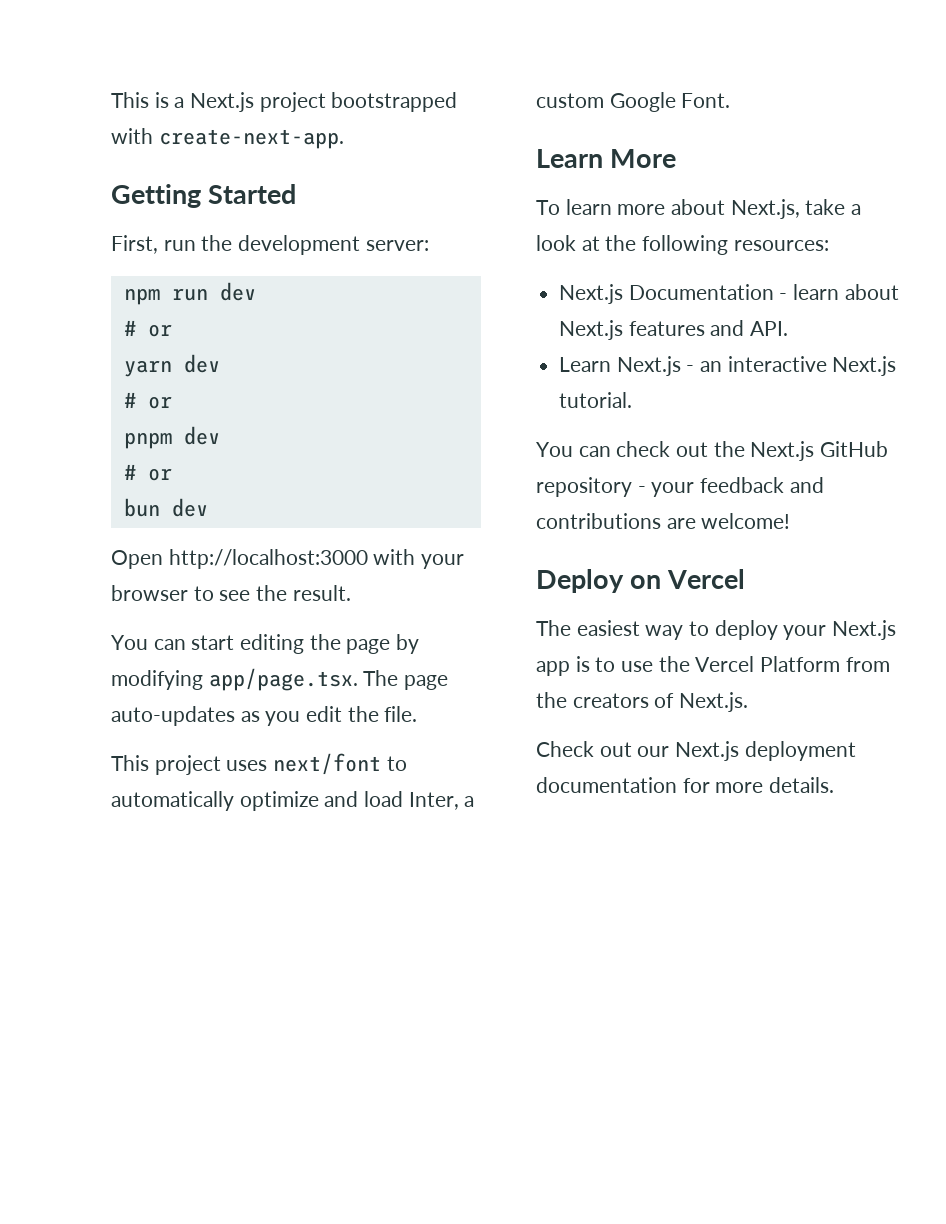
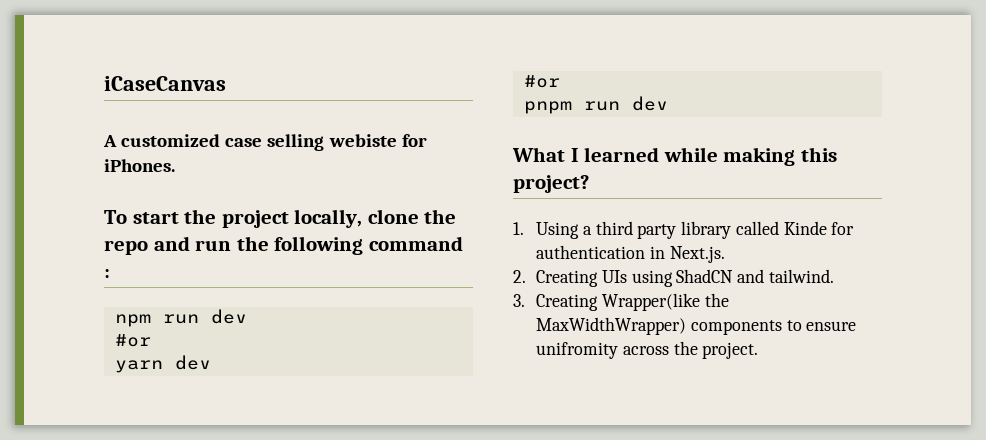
- This is a Next.js project bootstrapped with create-next-app.
- Getting Started
- First, run the development server:
+ iCaseCanvas
+ A customized case selling webiste for iPhones.
+ To start the project locally, clone the repo and run the following command :
  npm run dev
- # or
+ #or
  yarn dev
- # or
+ #or
- pnpm dev
- # or
- bun dev
- Open http://localhost:3000 with your browser to see the result.
- You can start editing the page by modifying app/page.tsx. The page auto-updates as you edit the file.
- This project uses next/font to automatically optimize and load Inter, a custom Google Font.
- Learn More
- To learn more about Next.js, take a look at the following resources:
- Next.js Documentation - learn about Next.js features and API.
- Learn Next.js - an interactive Next.js tutorial.
- You can check out the Next.js GitHub repository - your feedback and contributions are welcome!
- Deploy on Vercel
- The easiest way to deploy your Next.js app is to use the Vercel Platform from the creators of Next.js.
- Check out our Next.js deployment documentation for more details.
+ pnpm run dev
+ What I learned while making this project?
+ 1. Using a third party library called Kinde for authentication in Next.js.
+ 2. Creating UIs using ShadCN and tailwind.
+ 3. Creating Wrapper(like the MaxWidthWrapper) components to ensure unifromity across the project.

